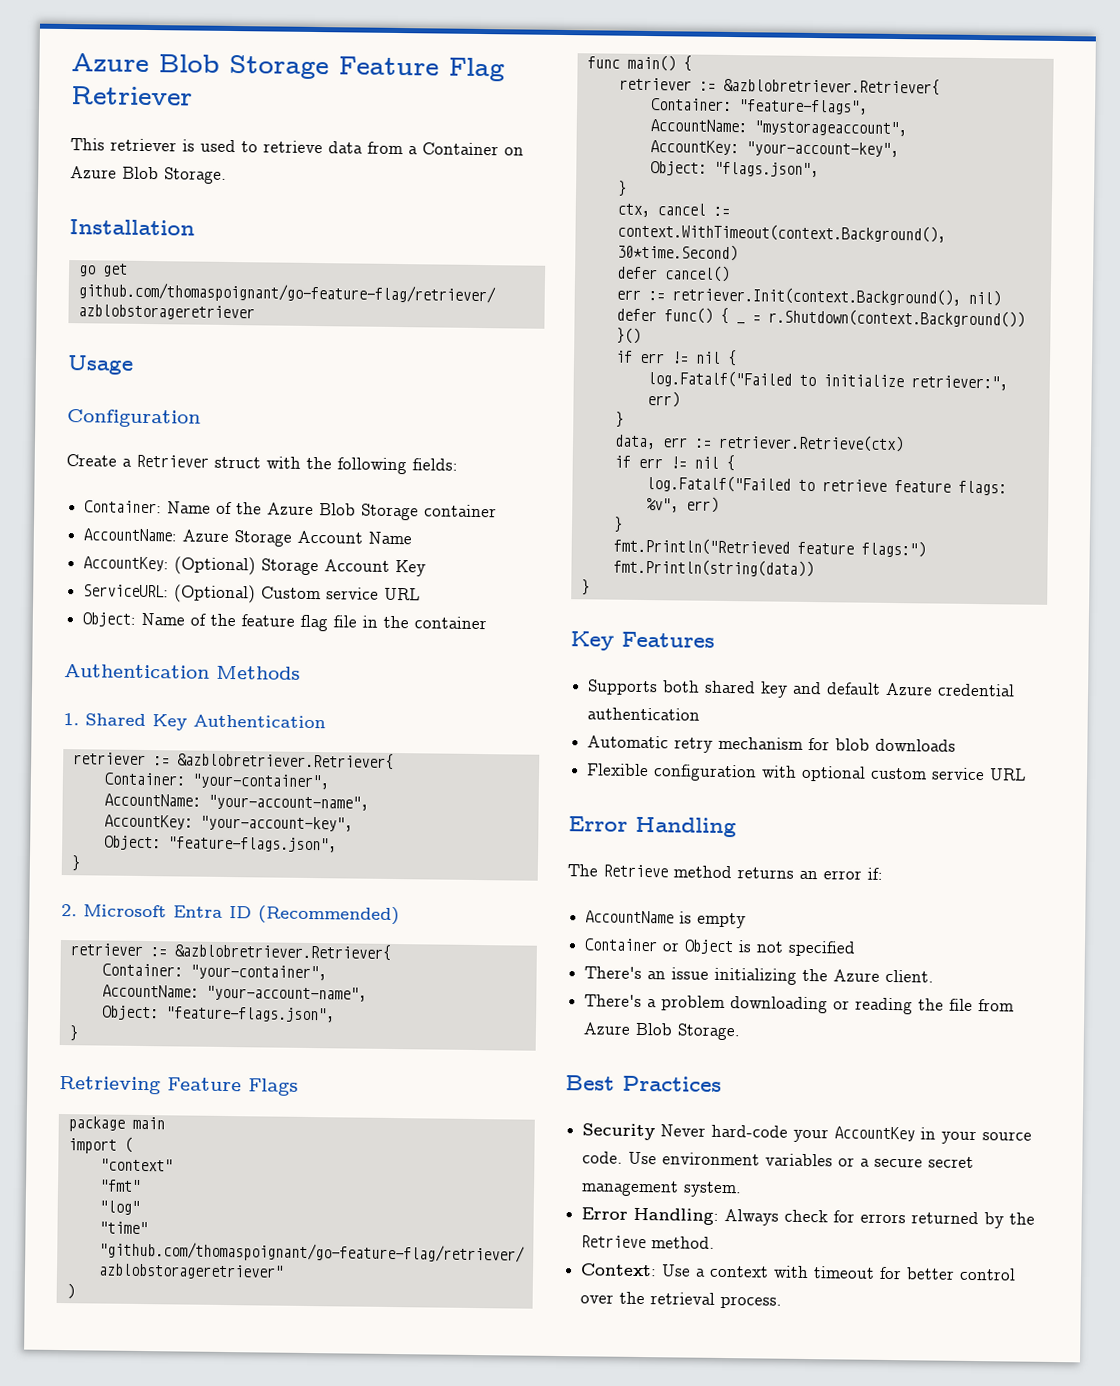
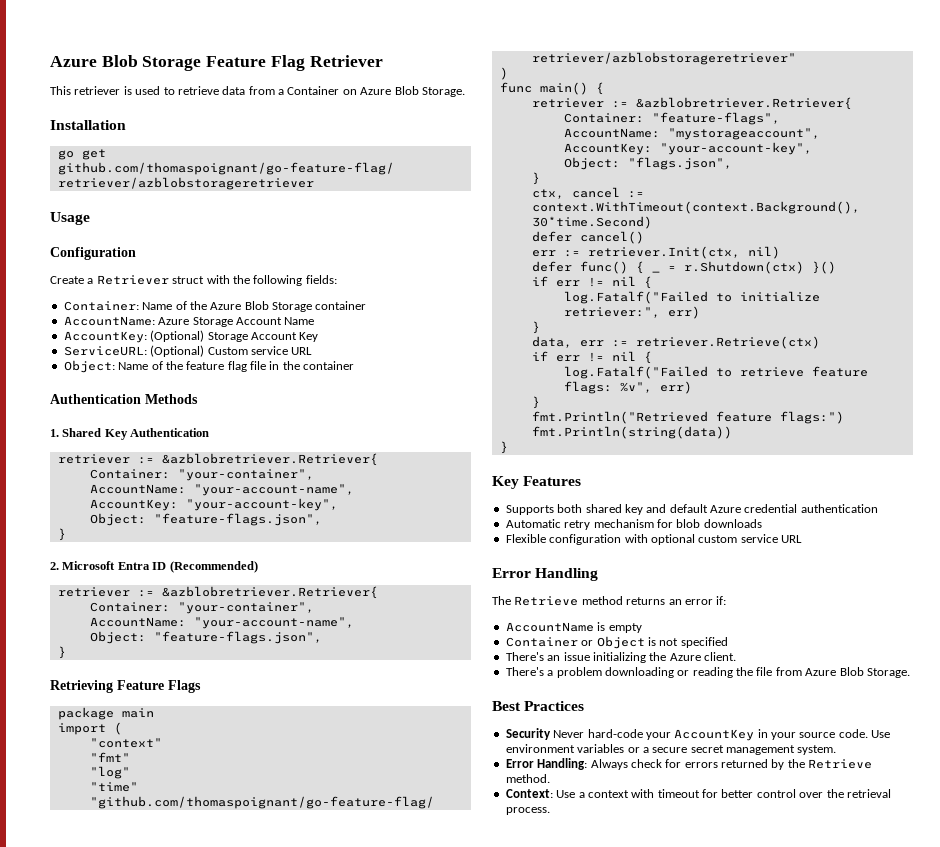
- err := retriever.Init(context.Background(), nil)
+ err := retriever.Init(ctx, nil)
- defer func() { _ = r.Shutdown(context.Background()) }()
+ defer func() { _ = r.Shutdown(ctx) }()

